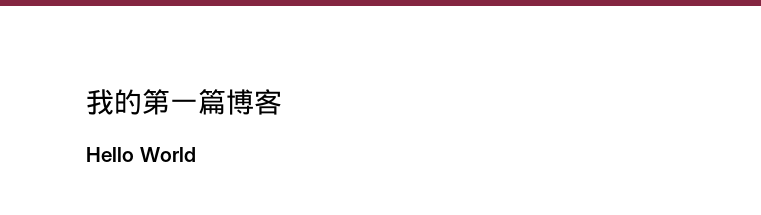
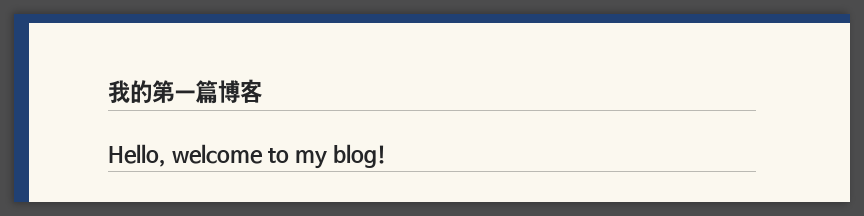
- Hello World
+ Hello, welcome to my blog!

